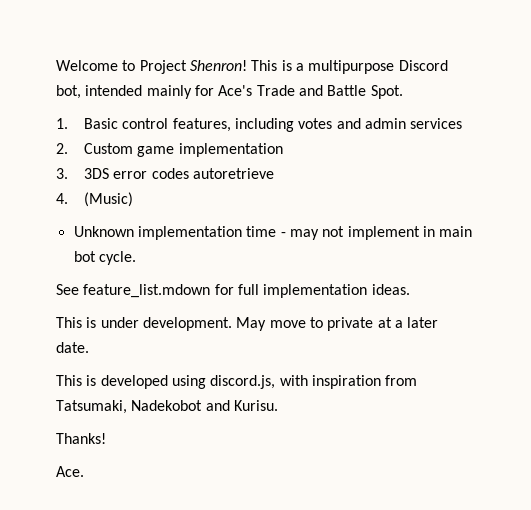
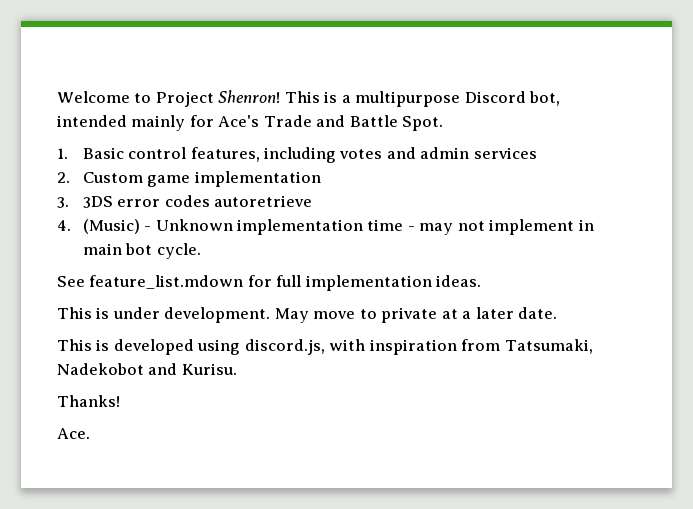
- 4. (Music)
- Unknown implementation time - may not implement in main bot cycle.
+ 4. (Music) - Unknown implementation time - may not implement in main bot cycle.

